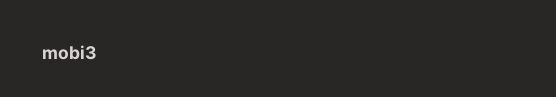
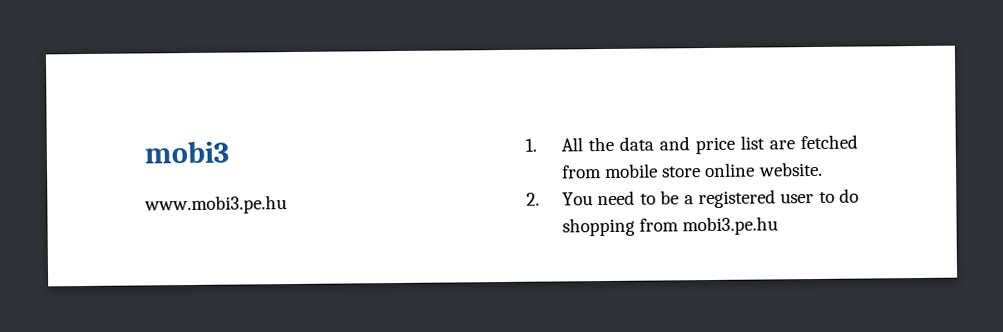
+ www.mobi3.pe.hu
+ 1. All the data and price list are fetched from mobile store online website.
+ 2. You need to be a registered user to do shopping from mobi3.pe.hu

